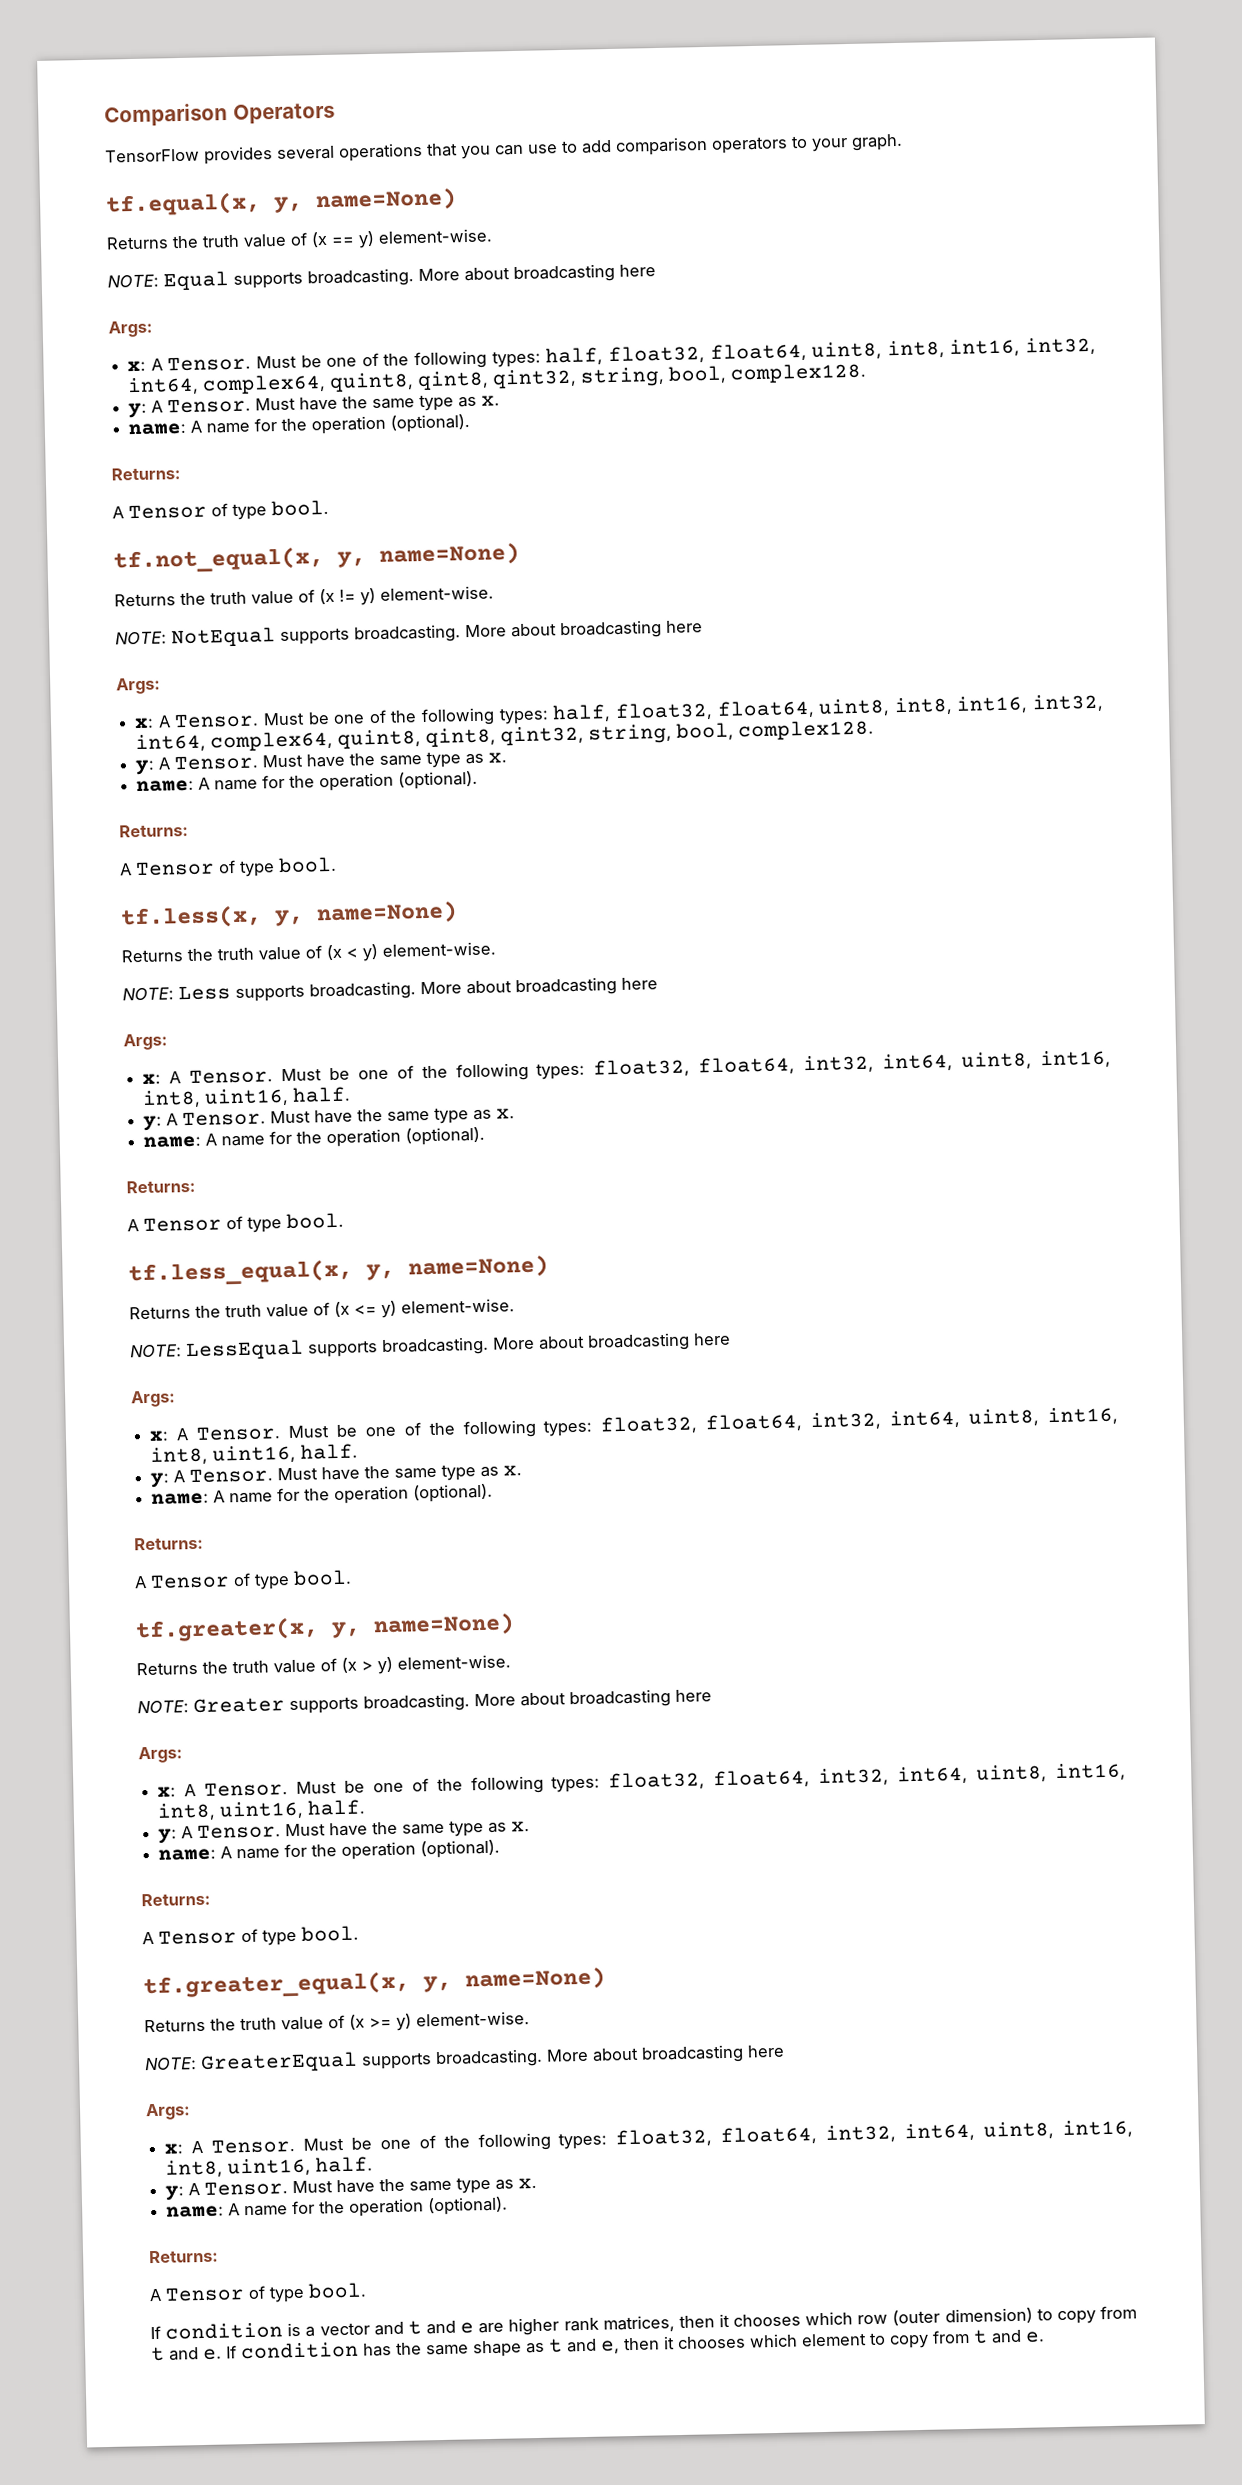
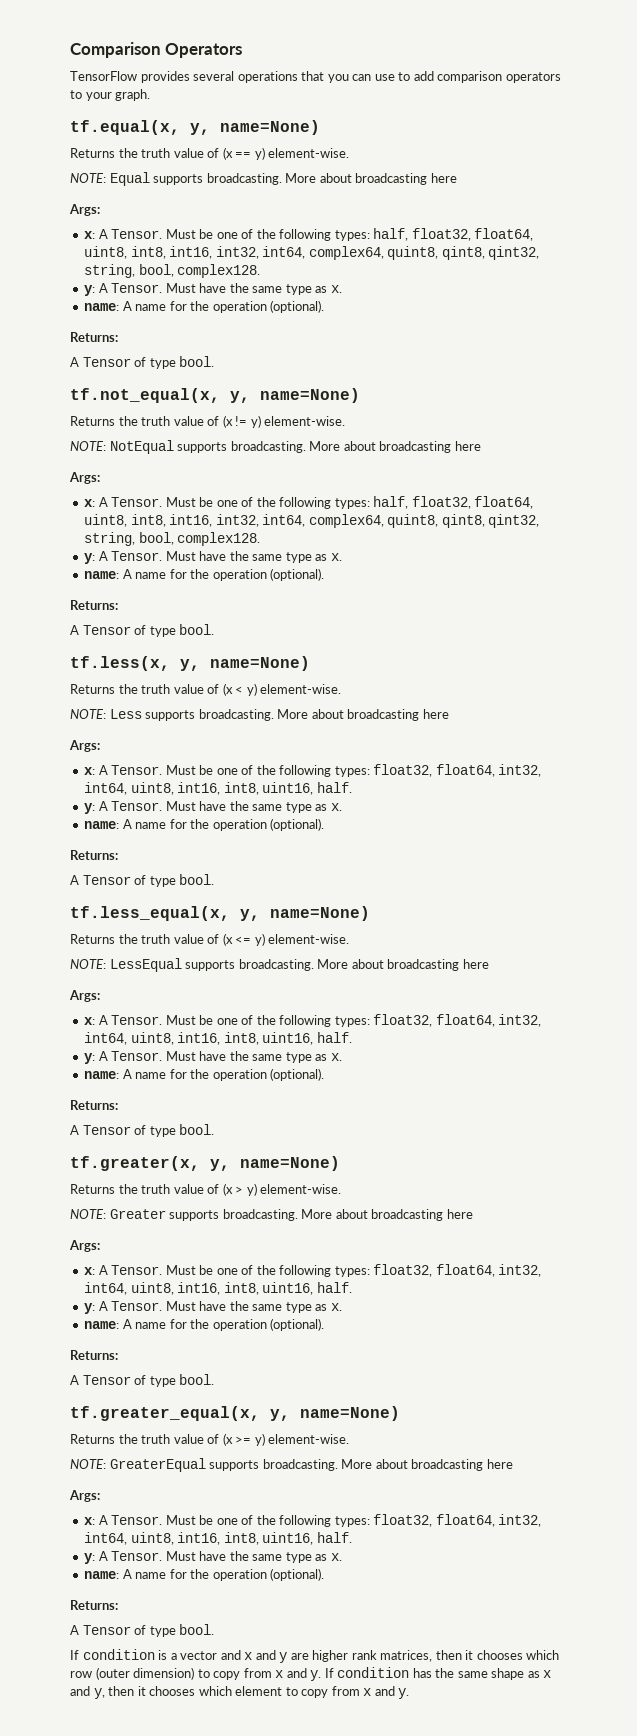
- If condition is a vector and t and e are higher rank matrices, then it chooses which row (outer dimension) to copy from t and e.
+ If condition is a vector and x and y are higher rank matrices, then it chooses which row (outer dimension) to copy from x and y.
- If condition has the same shape as t and e, then it chooses which element to copy from t and e.
+ If condition has the same shape as x and y, then it chooses which element to copy from x and y.

